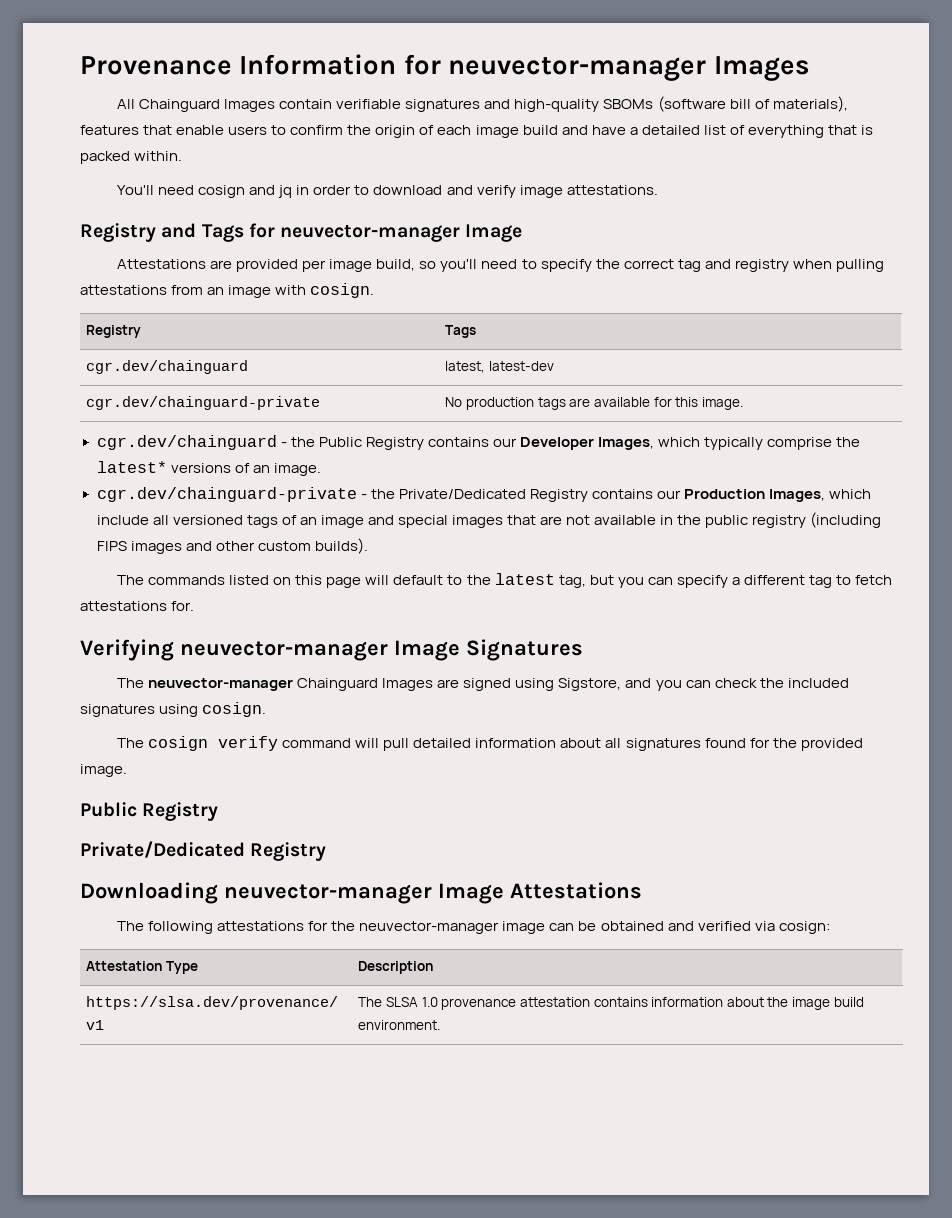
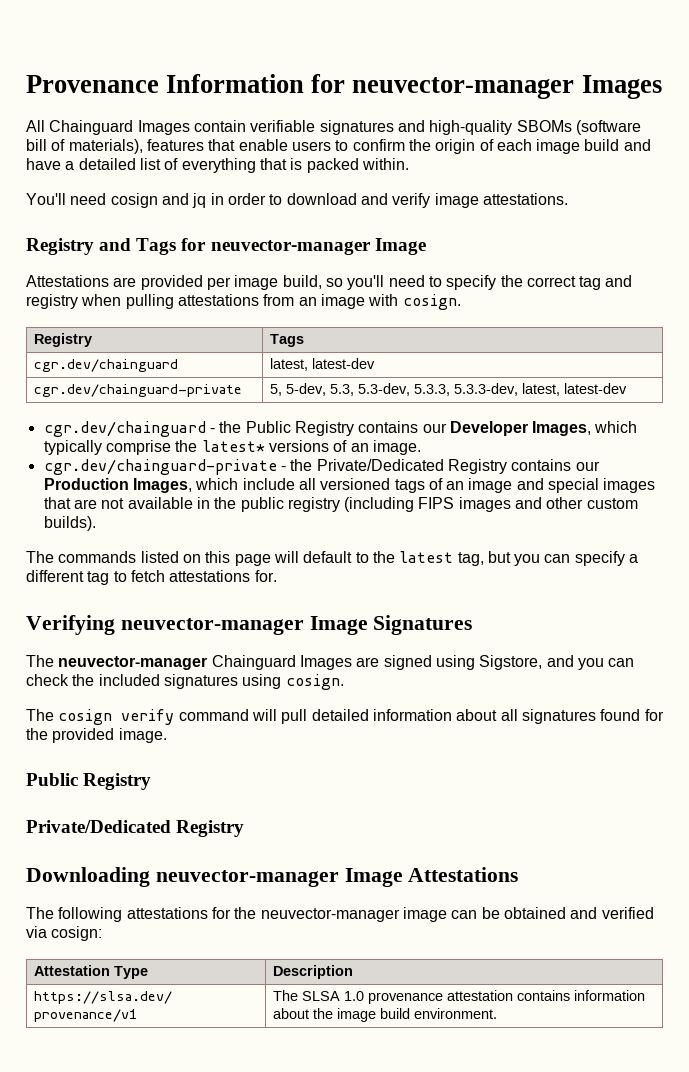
- cgr.dev/chainguard-private | No production tags are available for this image.
+ cgr.dev/chainguard-private | 5, 5-dev, 5.3, 5.3-dev, 5.3.3, 5.3.3-dev, latest, latest-dev

